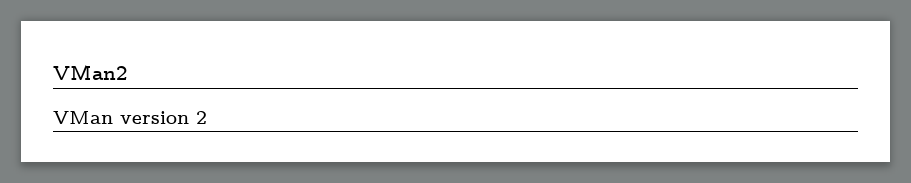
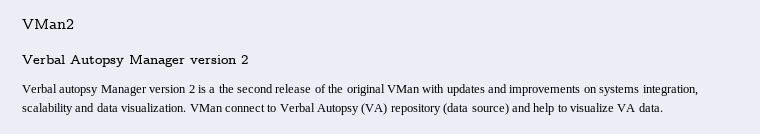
- VMan version 2
+ Verbal Autopsy Manager version 2
+ Verbal autopsy Manager version 2 is a the second release of the original VMan with updates and improvements on systems integration, scalability and data visualization. VMan connect to Verbal Autopsy (VA) repository (data source) and help to visualize VA data.

